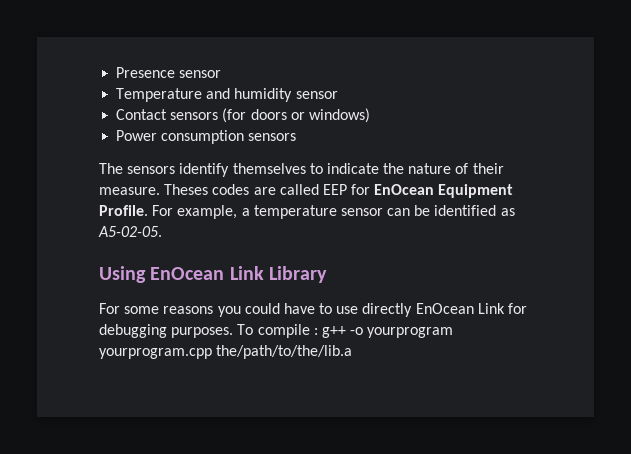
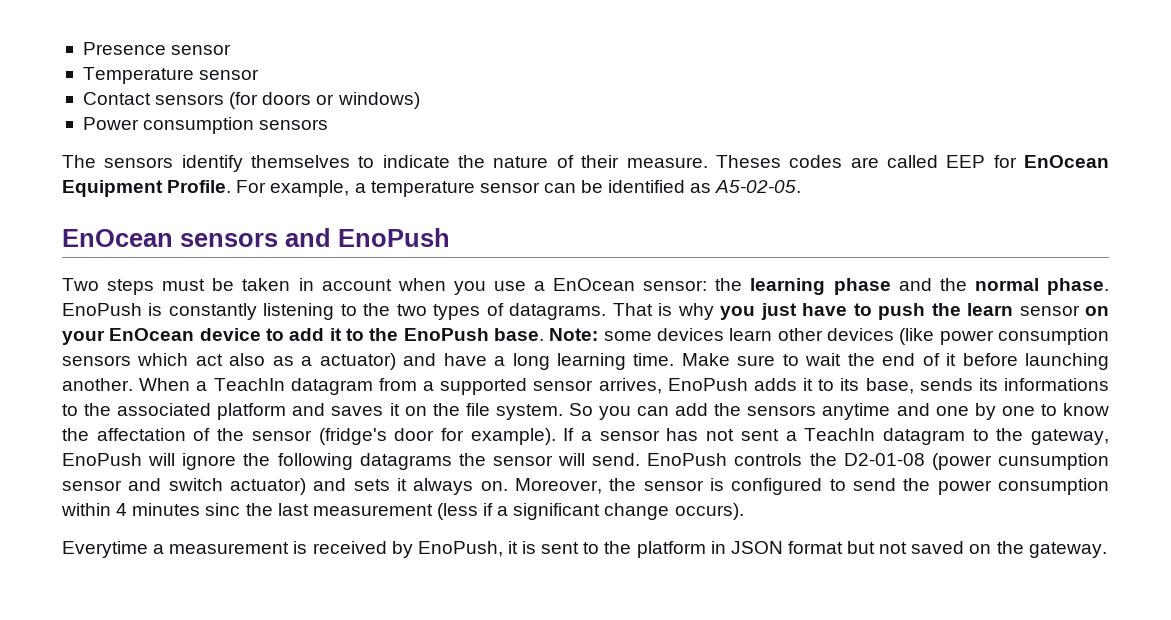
- Temperature and humidity sensor
+ Temperature sensor
- Using EnOcean Link Library
- For some reasons you could have to use directly EnOcean Link for debugging purposes. To compile : g++ -o yourprogram yourprogram.cpp the/path/to/the/lib.a
+ EnOcean sensors and EnoPush
+ Two steps must be taken in account when you use a EnOcean sensor: the learning phase and the normal phase. EnoPush is constantly listening to the two types of datagrams. That is why you just have to push the learn sensor on your EnOcean device to add it to the EnoPush base. Note: some devices learn other devices (like power consumption sensors which act also as a actuator) and have a long learning time. Make sure to wait the end of it before launching another. When a TeachIn datagram from a supported sensor arrives, EnoPush adds it to its base, sends its informations to the associated platform and saves it on the file system. So you can add the sensors anytime and one by one to know the affectation of the sensor (fridge's door for example). If a sensor has not sent a TeachIn datagram to the gateway, EnoPush will ignore the following datagrams the sensor will send. EnoPush controls the D2-01-08 (power cunsumption sensor and switch actuator) and sets it always on. Moreover, the sensor is configured to send the power consumption within 4 minutes sinc the last measurement (less if a significant change occurs).
+ Everytime a measurement is received by EnoPush, it is sent to the platform in JSON format but not saved on the gateway.

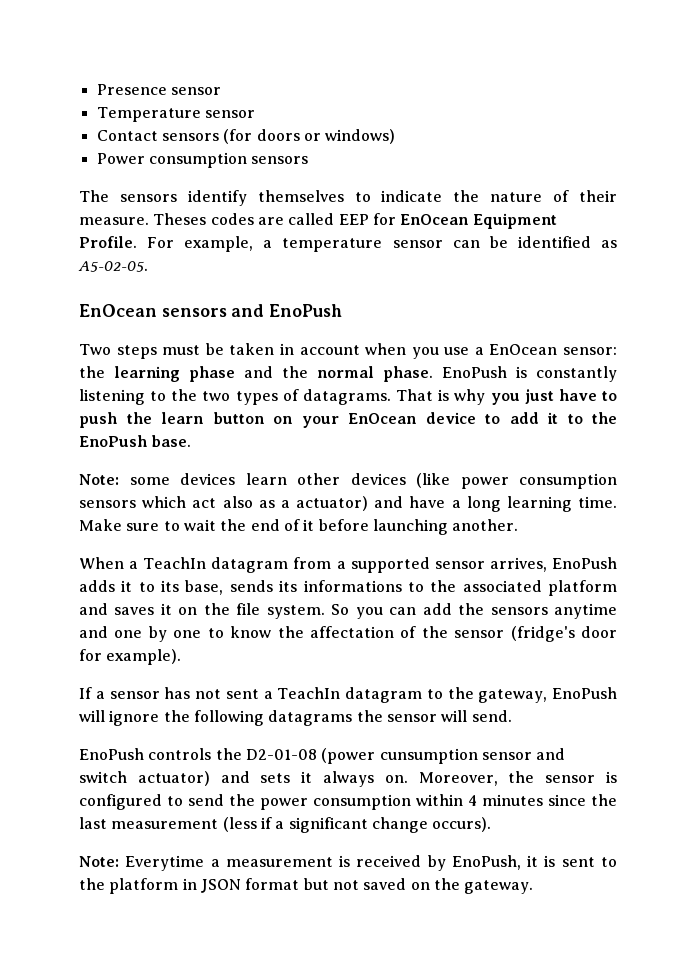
- That is why you just have to push the learn sensor on your EnOcean device to add it to the EnoPush base. Note: some devices learn other devices (like power consumption sensors which act also as a actuator) and have a long learning time.
+ That is why you just have to push the learn button on your EnOcean device to add it to the EnoPush base.
+ Note: some devices learn other devices (like power consumption sensors which act also as a actuator) and have a long learning time.
- Make sure to wait the end of it before launching another. When a TeachIn datagram from a supported sensor arrives, EnoPush adds it to its base, sends its informations to the associated platform and saves it on the file system.
+ Make sure to wait the end of it before launching another.
+ When a TeachIn datagram from a supported sensor arrives, EnoPush adds it to its base, sends its informations to the associated platform and saves it on the file system.
- So you can add the sensors anytime and one by one to know the affectation of the sensor (fridge's door for example). If a sensor has not sent a TeachIn datagram to the gateway, EnoPush will ignore the following datagrams the sensor will send. EnoPush controls the D2-01-08 (power cunsumption sensor and switch actuator) and sets it always on.
+ So you can add the sensors anytime and one by one to know the affectation of the sensor (fridge's door for example).
+ If a sensor has not sent a TeachIn datagram to the gateway, EnoPush will ignore the following datagrams the sensor will send.
+ EnoPush controls the D2-01-08 (power cunsumption sensor and switch actuator) and sets it always on.
- Moreover, the sensor is configured to send the power consumption within 4 minutes sinc the last measurement (less if a significant change occurs).
+ Moreover, the sensor is configured to send the power consumption within 4 minutes since the last measurement (less if a significant change occurs).
- Everytime a measurement is received by EnoPush, it is sent to the platform in JSON format but not saved on the gateway.
+ Note: Everytime a measurement is received by EnoPush, it is sent to the platform in JSON format but not saved on the gateway.

